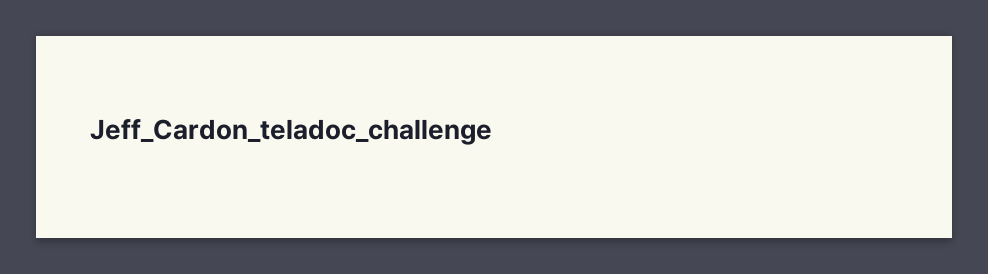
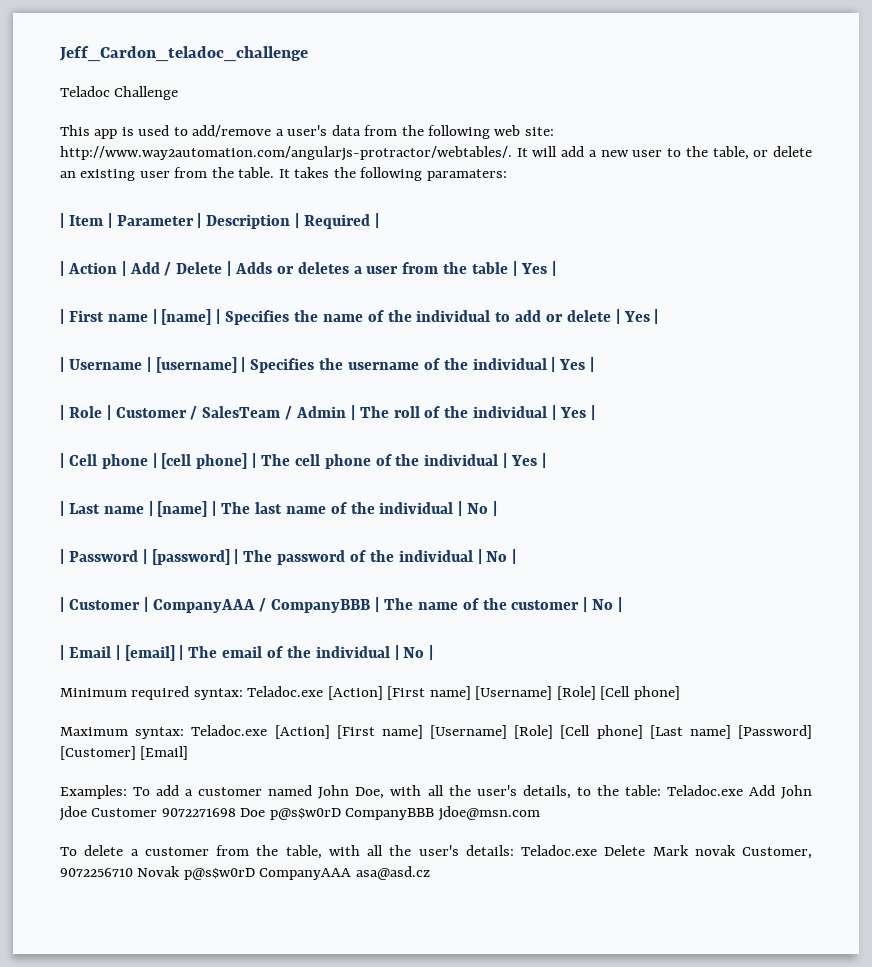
+ Teladoc Challenge
+ This app is used to add/remove a user's data from the following web site: http://www.way2automation.com/angularjs-protractor/webtables/. It will add a new user to the table, or delete an existing user from the table. It takes the following paramaters:
+ | Item | Parameter | Description | Required |
+ | Action | Add / Delete | Adds or deletes a user from the table | Yes |
+ | First name | [name] | Specifies the name of the individual to add or delete | Yes |
+ | Username | [username] | Specifies the username of the individual | Yes |
+ | Role | Customer / SalesTeam / Admin | The roll of the individual | Yes |
+ | Cell phone | [cell phone] | The cell phone of the individual | Yes |
+ | Last name | [name] | The last name of the individual | No |
+ | Password | [password] | The password of the individual | No |
+ | Customer | CompanyAAA / CompanyBBB | The name of the customer | No |
+ | Email | [email] | The email of the individual | No |
+ Minimum required syntax: Teladoc.exe [Action] [First name] [Username] [Role] [Cell phone]
+ Maximum syntax: Teladoc.exe [Action] [First name] [Username] [Role] [Cell phone] [Last name] [Password] [Customer] [Email]
+ Examples: To add a customer named John Doe, with all the user's details, to the table: Teladoc.exe Add John jdoe Customer 9072271698 Doe p@s$w0rD CompanyBBB jdoe@msn.com
+ To delete a customer from the table, with all the user's details: Teladoc.exe Delete Mark novak Customer, 9072256710 Novak p@s$w0rD CompanyAAA asa@asd.cz

